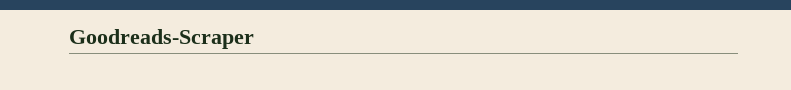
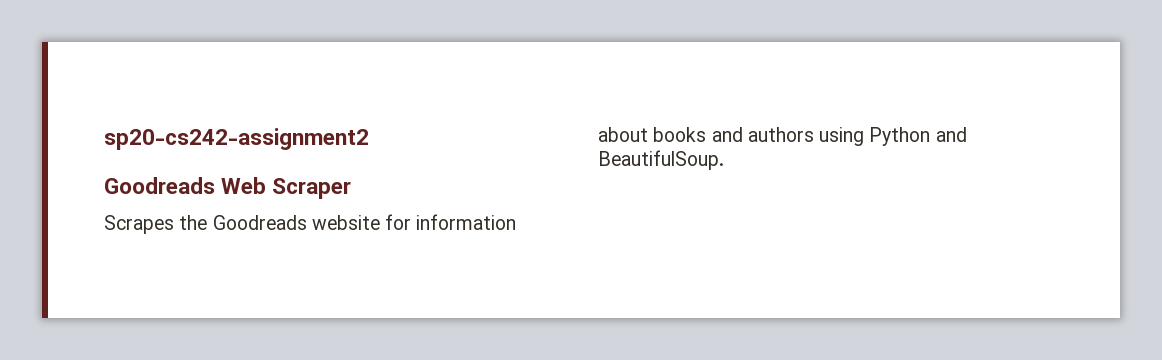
- Goodreads-Scraper
+ sp20-cs242-assignment2
+ Goodreads Web Scraper
+ Scrapes the Goodreads website for information about books and authors using Python and BeautifulSoup.

